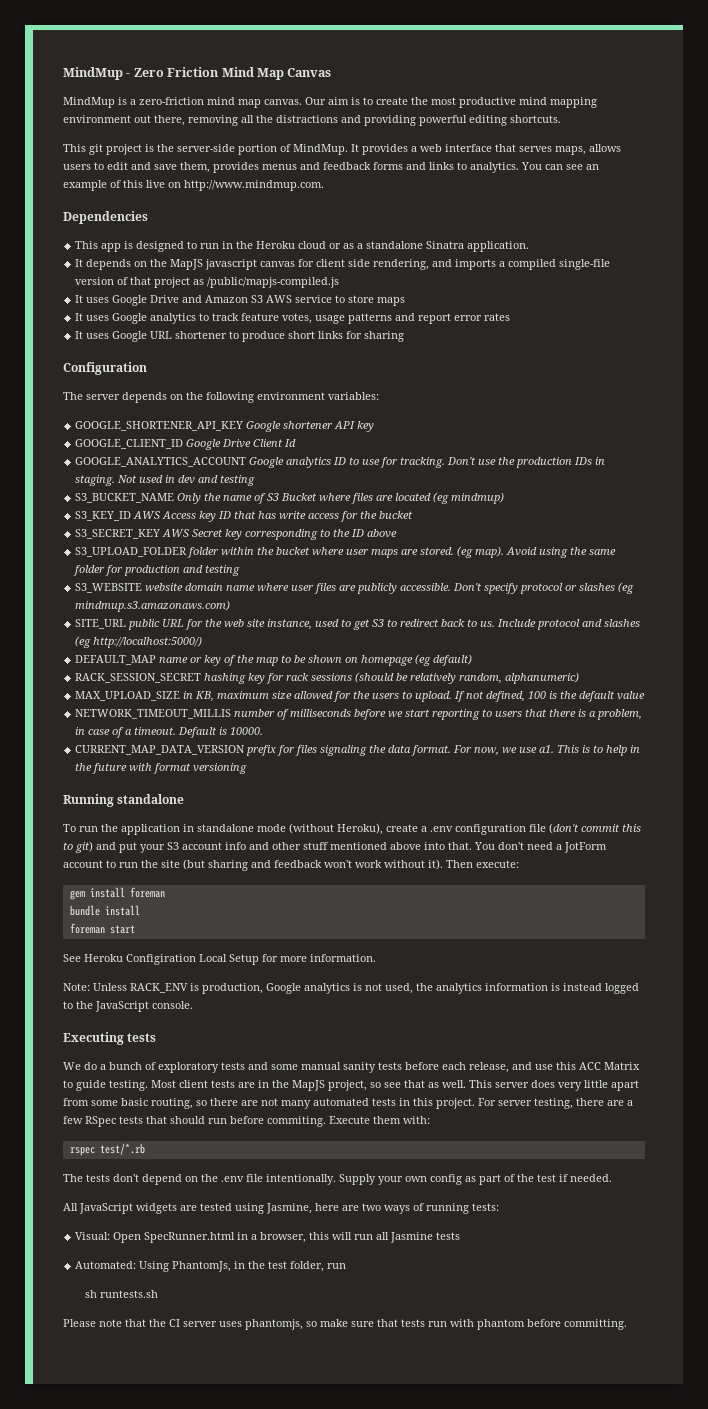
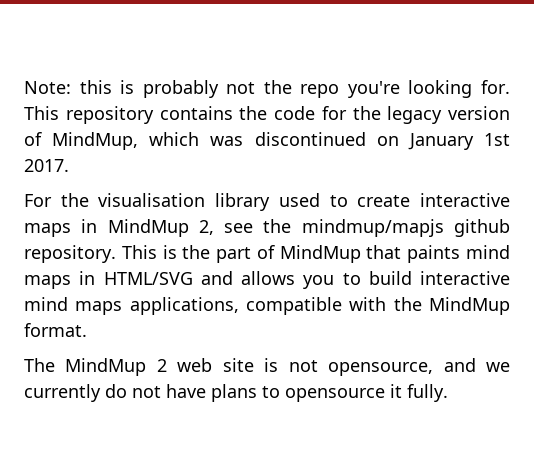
- MindMup - Zero Friction Mind Map Canvas
- MindMup is a zero-friction mind map canvas. Our aim is to create the most productive mind mapping environment out there, removing all the distractions and providing powerful editing shortcuts.
- This git project is the server-side portion of MindMup. It provides a web interface that serves maps, allows users to edit and save them, provides menus and feedback forms and links to analytics. You can see an example of this live on http://www.mindmup.com.
- Dependencies
- This app is designed to run in the Heroku cloud or as a standalone Sinatra application.
- It depends on the MapJS javascript canvas for client side rendering, and imports a compiled single-file version of that project as /public/mapjs-compiled.js
- It uses Google Drive and Amazon S3 AWS service to store maps
- It uses Google analytics to track feature votes, usage patterns and report error rates
- It uses Google URL shortener to produce short links for sharing
- Configuration
- The server depends on the following environment variables:
- GOOGLE_SHORTENER_API_KEY Google shortener API key
- GOOGLE_CLIENT_ID Google Drive Client Id
- GOOGLE_ANALYTICS_ACCOUNT Google analytics ID to use for tracking. Don't use the production IDs in staging. Not used in dev and testing
- S3_BUCKET_NAME Only the name of S3 Bucket where files are located (eg mindmup)
- S3_KEY_ID AWS Access key ID that has write access for the bucket
- S3_SECRET_KEY AWS Secret key corresponding to the ID above
- S3_UPLOAD_FOLDER folder within the bucket where user maps are stored. (eg map). Avoid using the same folder for production and testing
- S3_WEBSITE website domain name where user files are publicly accessible. Don't specify protocol or slashes (eg mindmup.s3.amazonaws.com)
- SITE_URL public URL for the web site instance, used to get S3 to redirect back to us. Include protocol and slashes (eg http://localhost:5000/)
- DEFAULT_MAP name or key of the map to be shown on homepage (eg default)
- RACK_SESSION_SECRET hashing key for rack sessions (should be relatively random, alphanumeric)
- MAX_UPLOAD_SIZE in KB, maximum size allowed for the users to upload. If not defined, 100 is the default value
- NETWORK_TIMEOUT_MILLIS number of milliseconds before we start reporting to users that there is a problem, in case of a timeout. Default is 10000.
- CURRENT_MAP_DATA_VERSION prefix for files signaling the data format. For now, we use a1. This is to help in the future with format versioning
- Running standalone
- To run the application in standalone mode (without Heroku), create a .env configuration file (don't commit this to git) and put your S3 account info and other stuff mentioned above into that. You don't need a JotForm account to run the site (but sharing and feedback won't work without it). Then execute:
- gem install foreman
- bundle install
- foreman start
- See Heroku Configiration Local Setup for more information.
- Note: Unless RACK_ENV is production, Google analytics is not used, the analytics information is instead logged to the JavaScript console.
- Executing tests
- We do a bunch of exploratory tests and some manual sanity tests before each release, and use this ACC Matrix to guide testing. Most client tests are in the MapJS project, so see that as well. This server does very little apart from some basic routing, so there are not many automated tests in this project. For server testing, there are a few RSpec tests that should run before commiting. Execute them with:
- rspec test/*.rb
- The tests don't depend on the .env file intentionally. Supply your own config as part of the test if needed.
- All JavaScript widgets are tested using Jasmine, here are two ways of running tests:
- Visual: Open SpecRunner.html in a browser, this will run all Jasmine tests
- Automated: Using PhantomJs, in the test folder, run
- sh runtests.sh
- Please note that the CI server uses phantomjs, so make sure that tests run with phantom before committing.
+ Note: this is probably not the repo you're looking for. This repository contains the code for the legacy version of MindMup, which was discontinued on January 1st 2017.
+ For the visualisation library used to create interactive maps in MindMup 2, see the mindmup/mapjs github repository. This is the part of MindMup that paints mind maps in HTML/SVG and allows you to build interactive mind maps applications, compatible with the MindMup format.
+ The MindMup 2 web site is not opensource, and we currently do not have plans to opensource it fully.

